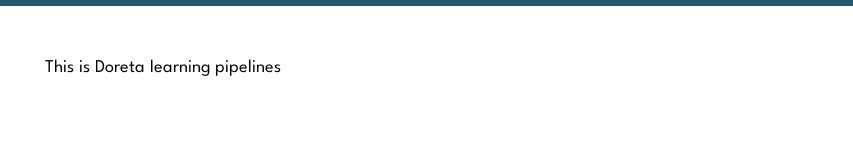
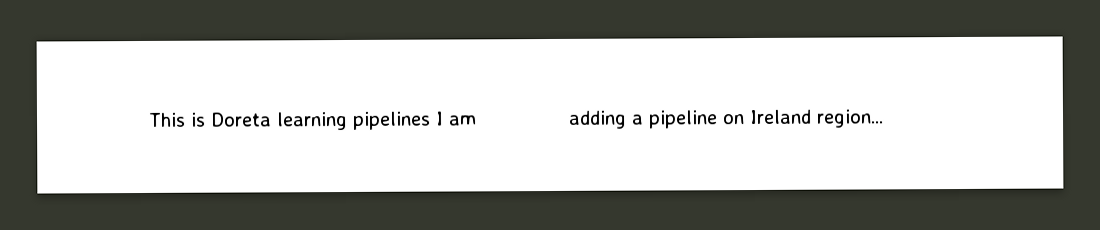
- This is Doreta learning pipelines
+ This is Doreta learning pipelines I am adding a pipeline on Ireland region...

